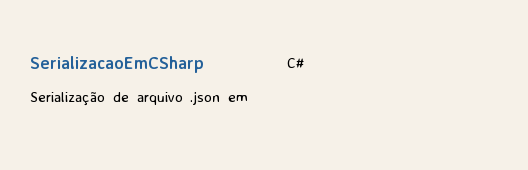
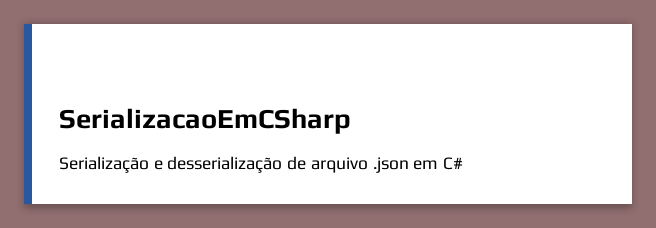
- Serialização de arquivo .json em C#
+ Serialização e desserialização de arquivo .json em C#

